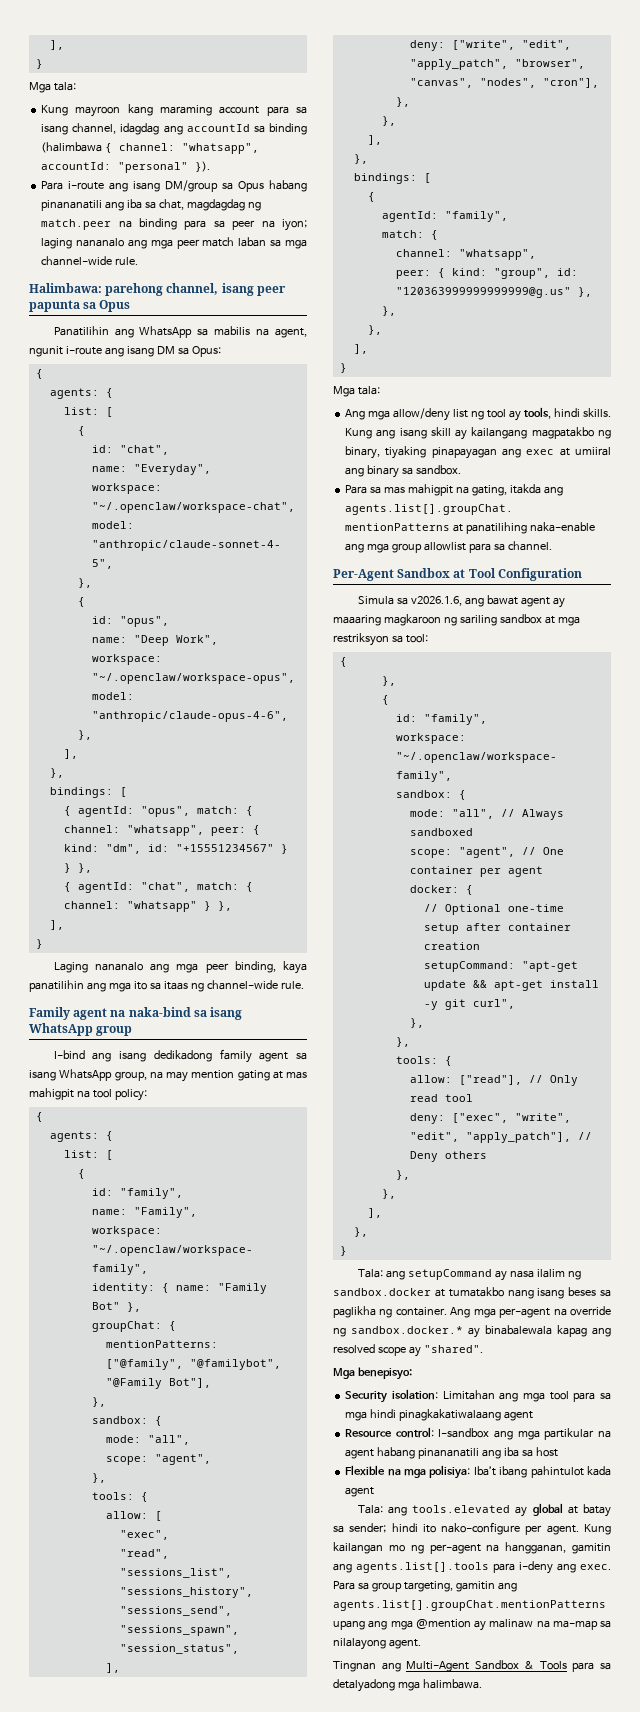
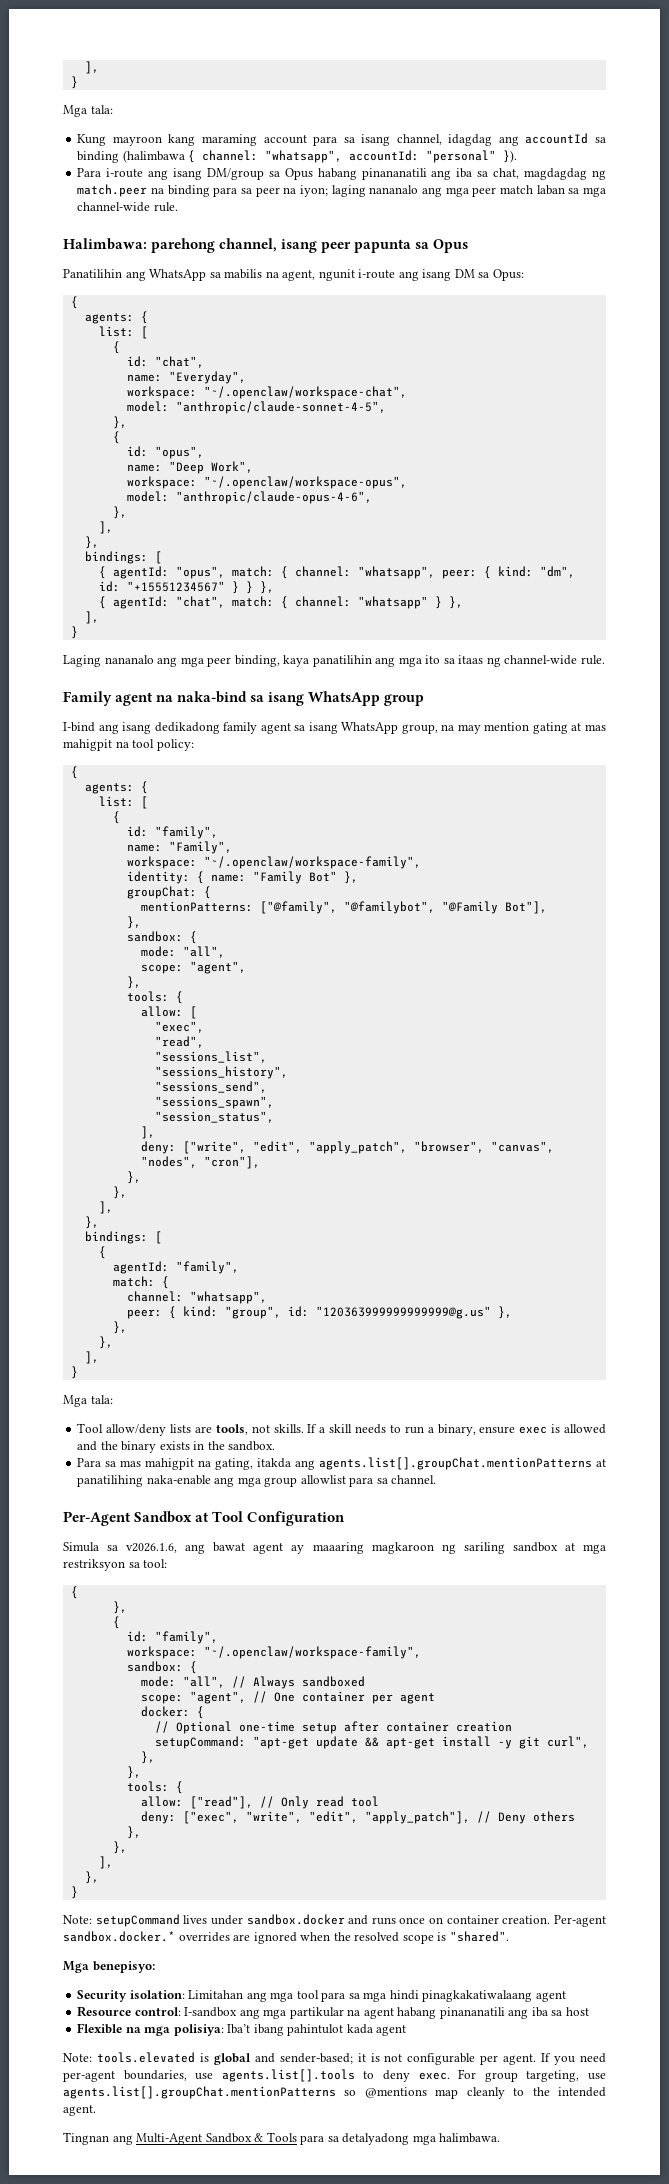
- Ang mga allow/deny list ng tool ay tools, hindi skills. Kung ang isang skill ay kailangang magpatakbo ng binary, tiyaking pinapayagan ang exec at umiiral ang binary sa sandbox.
+ Tool allow/deny lists are tools, not skills. If a skill needs to run a binary, ensure exec is allowed and the binary exists in the sandbox.
- Tala: ang setupCommand ay nasa ilalim ng sandbox.docker at tumatakbo nang isang beses sa paglikha ng container. Ang mga per-agent na override ng sandbox.docker.* ay binabalewala kapag ang resolved scope ay "shared".
+ Note: setupCommand lives under sandbox.docker and runs once on container creation. Per-agent sandbox.docker.* overrides are ignored when the resolved scope is "shared".
- Tala: ang tools.elevated ay global at batay sa sender; hindi ito nako-configure per agent. Kung kailangan mo ng per-agent na hangganan, gamitin ang agents.list[].tools para i-deny ang exec. Para sa group targeting, gamitin ang agents.list[].groupChat.mentionPatterns upang ang mga @mention ay malinaw na ma-map sa nilalayong agent.
+ Note: tools.elevated is global and sender-based; it is not configurable per agent. If you need per-agent boundaries, use agents.list[].tools to deny exec. For group targeting, use agents.list[].groupChat.mentionPatterns so @mentions map cleanly to the intended agent.

